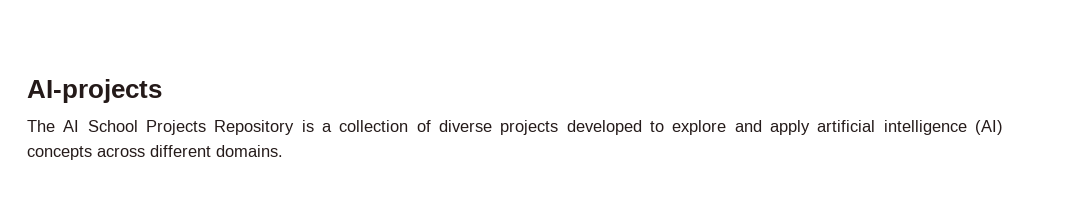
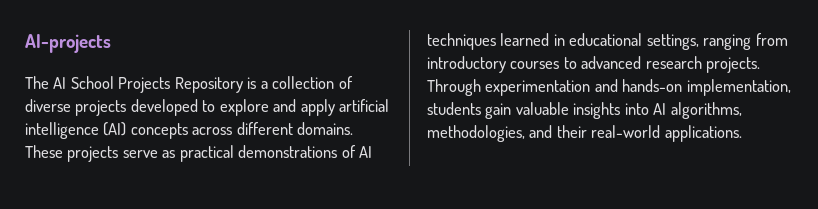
+ These projects serve as practical demonstrations of AI techniques learned in educational settings, ranging from introductory courses to advanced research projects. Through experimentation and hands-on implementation, students gain valuable insights into AI algorithms, methodologies, and their real-world applications.

